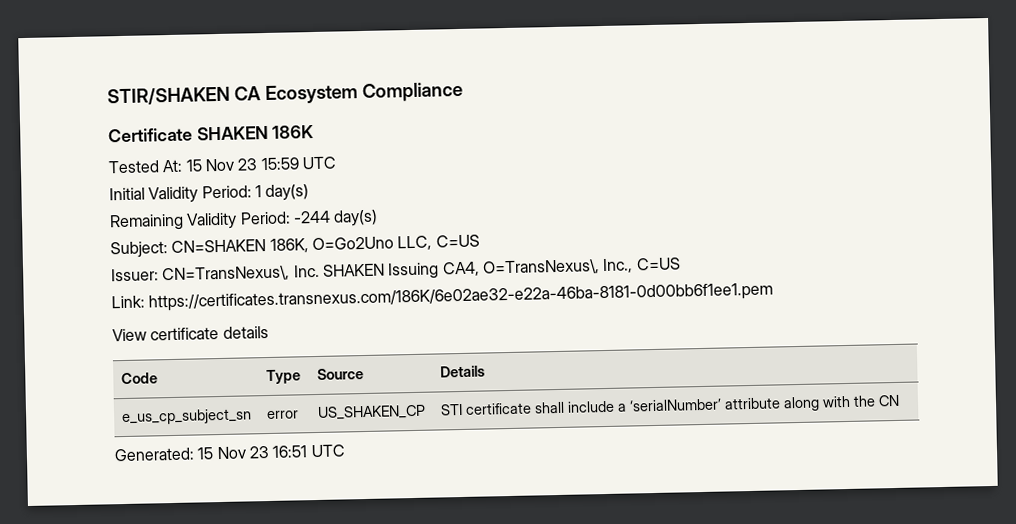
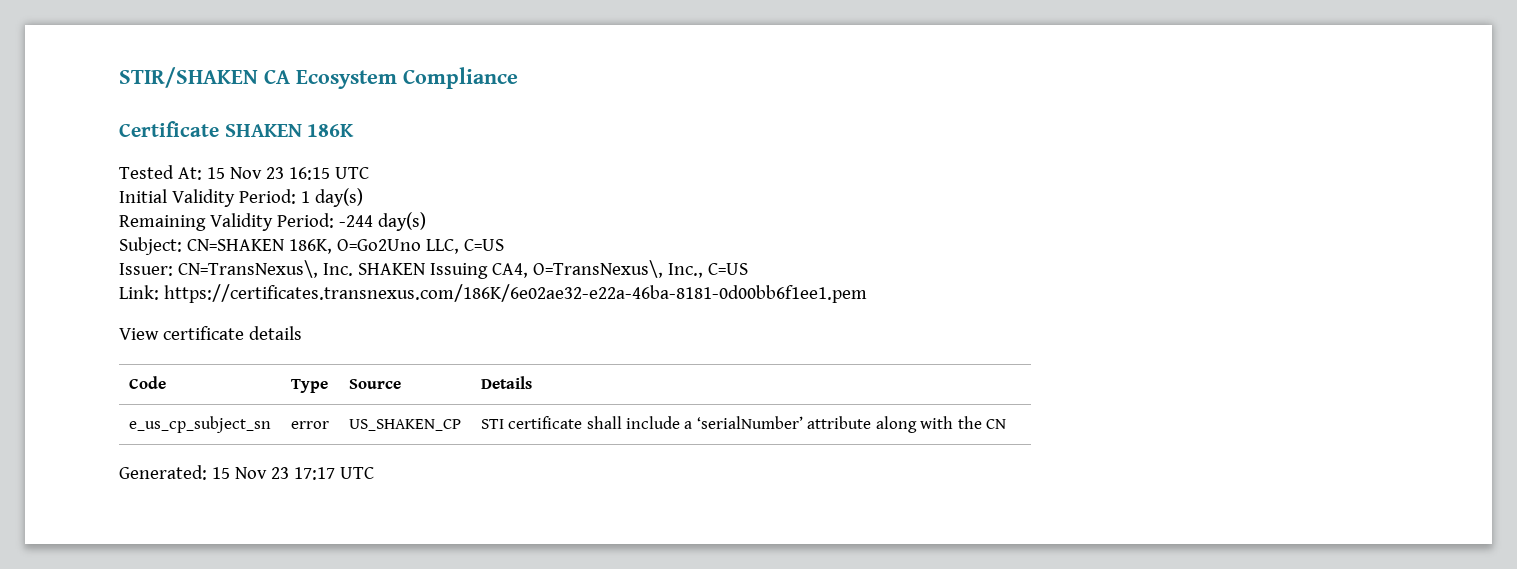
- Tested At: 15 Nov 23 15:59 UTC
+ Tested At: 15 Nov 23 16:15 UTC
- Generated: 15 Nov 23 16:51 UTC
+ Generated: 15 Nov 23 17:17 UTC

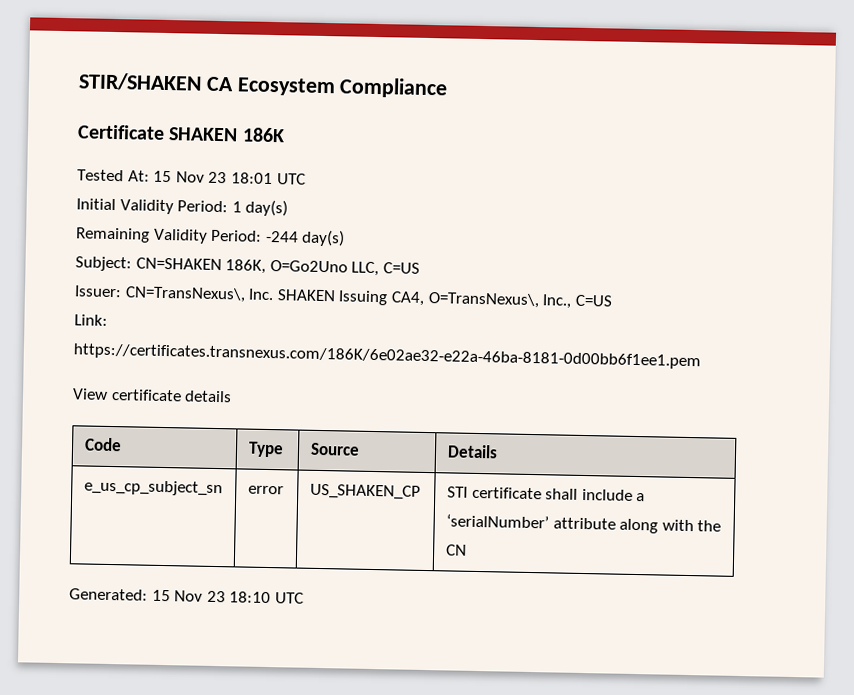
- Tested At: 15 Nov 23 16:15 UTC
+ Tested At: 15 Nov 23 18:01 UTC
- Generated: 15 Nov 23 17:17 UTC
+ Generated: 15 Nov 23 18:10 UTC

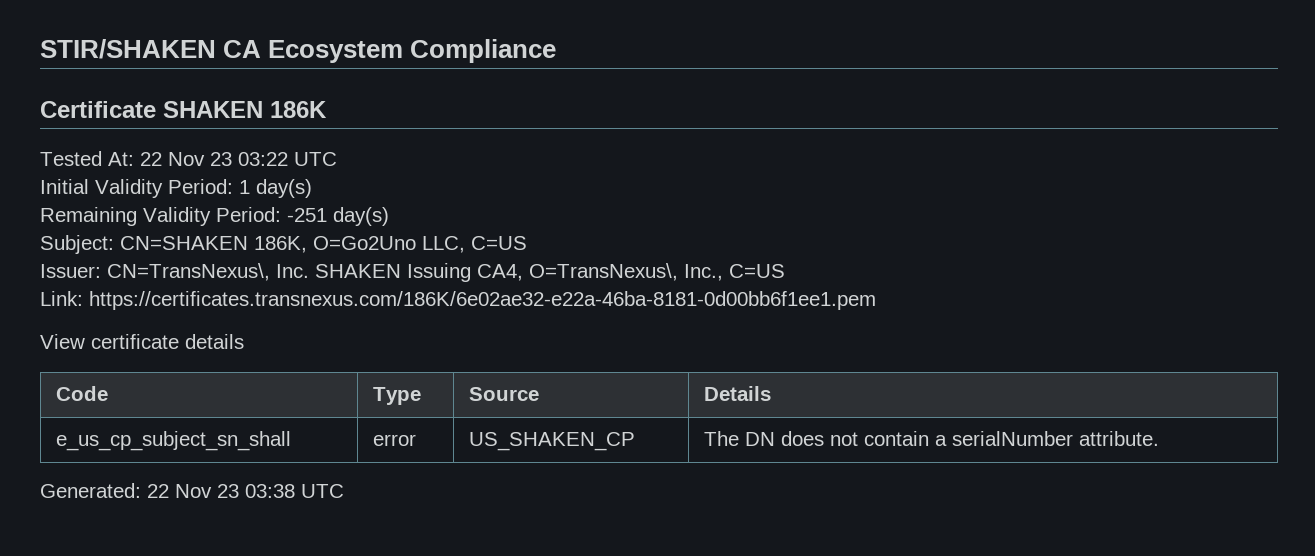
- Tested At: 15 Nov 23 18:01 UTC
+ Tested At: 22 Nov 23 03:22 UTC
- Remaining Validity Period: -244 day(s)
+ Remaining Validity Period: -251 day(s)
- e_us_cp_subject_sn | error | US_SHAKEN_CP | STI certificate shall include a ‘serialNumber’ attribute along with the CN
+ e_us_cp_subject_sn_shall | error | US_SHAKEN_CP | The DN does not contain a serialNumber attribute.
- Generated: 15 Nov 23 18:10 UTC
+ Generated: 22 Nov 23 03:38 UTC

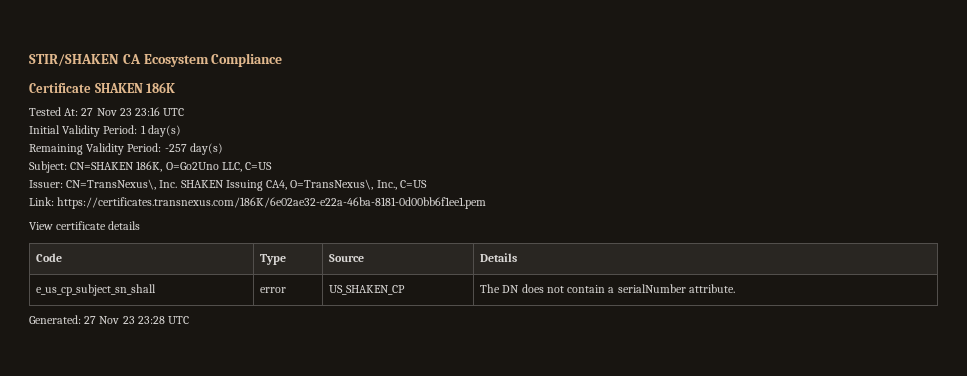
- Tested At: 22 Nov 23 03:22 UTC
+ Tested At: 27 Nov 23 23:16 UTC
- Remaining Validity Period: -251 day(s)
+ Remaining Validity Period: -257 day(s)
- Generated: 22 Nov 23 03:38 UTC
+ Generated: 27 Nov 23 23:28 UTC

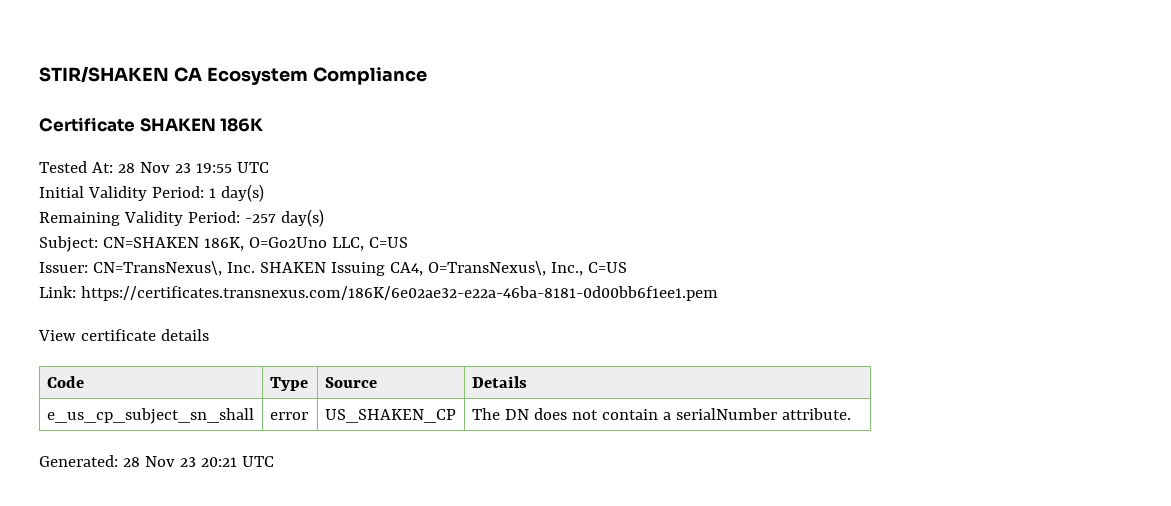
- Tested At: 27 Nov 23 23:16 UTC
+ Tested At: 28 Nov 23 19:55 UTC
- Generated: 27 Nov 23 23:28 UTC
+ Generated: 28 Nov 23 20:21 UTC

